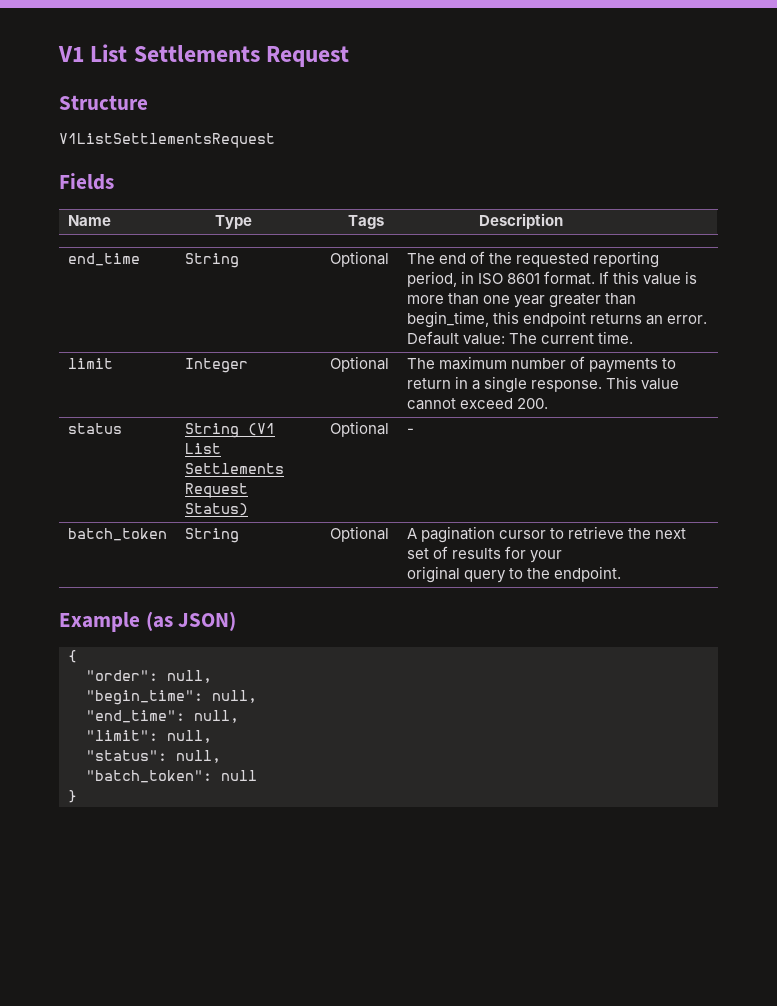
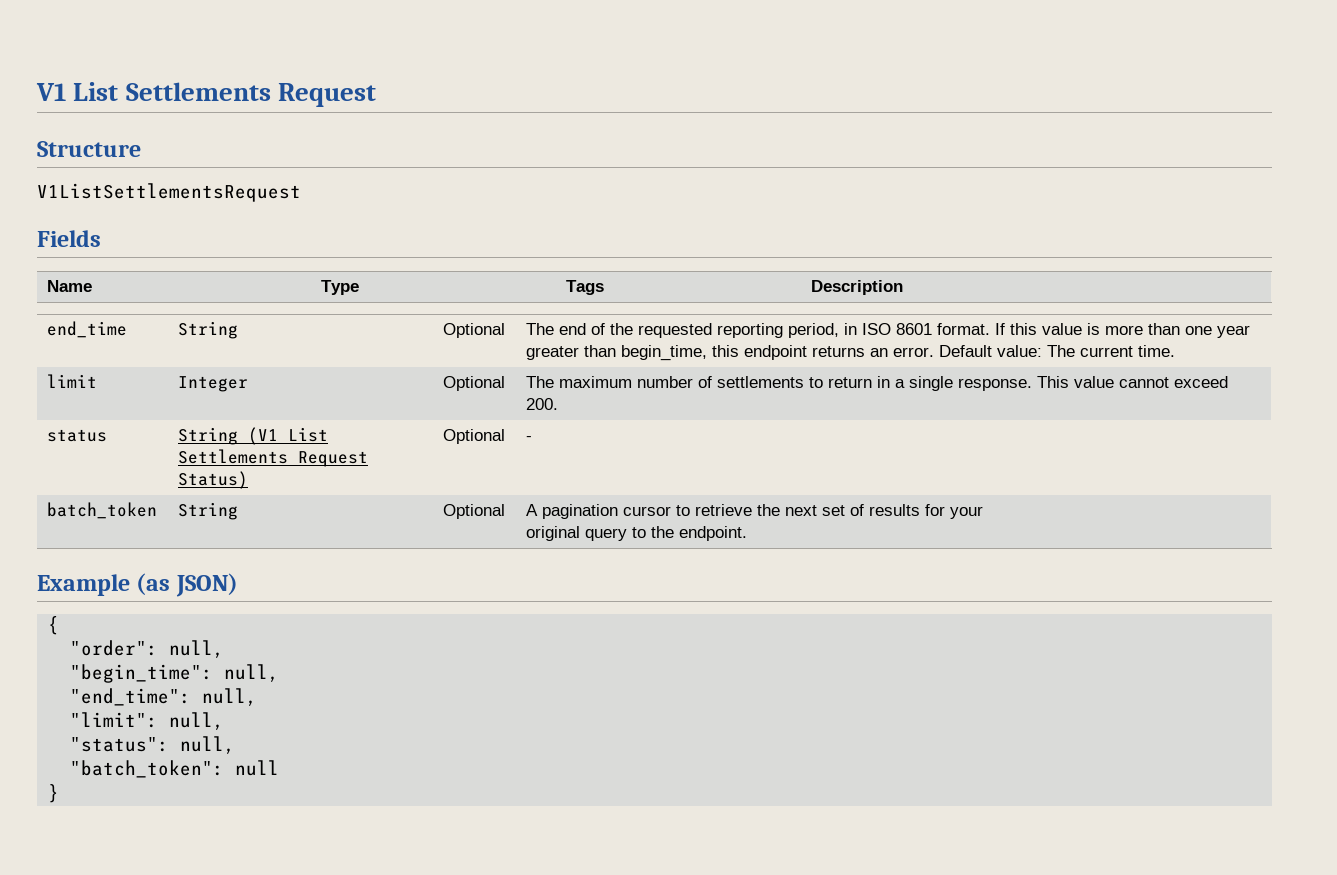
- limit | Integer | Optional | The maximum number of payments to return in a single response. This value cannot exceed 200.
+ limit | Integer | Optional | The maximum number of settlements to return in a single response. This value cannot exceed 200.

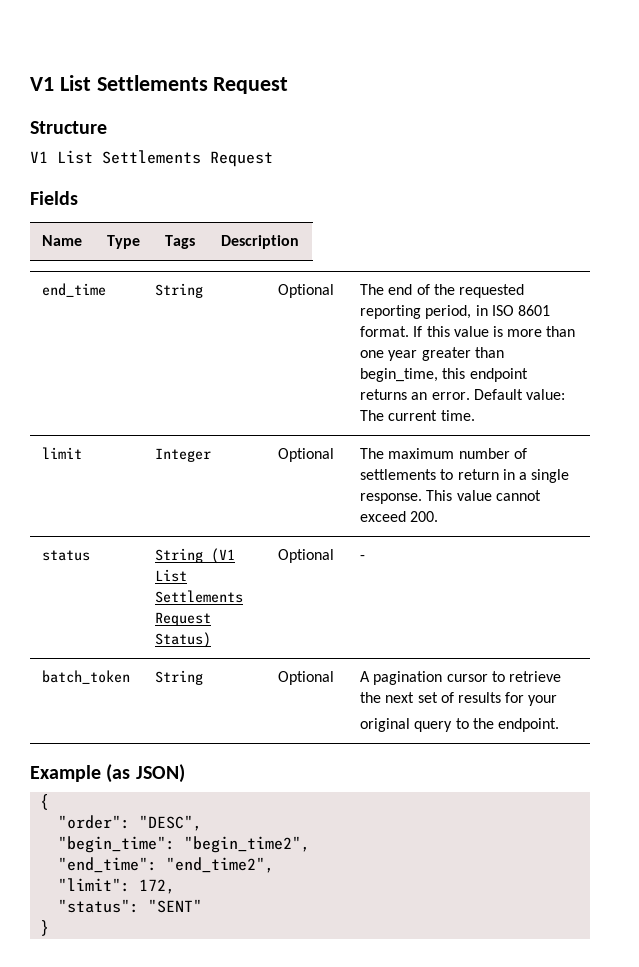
  Structure
- V1ListSettlementsRequest
+ V1 List Settlements Request
- "order": null,
+ "order": "DESC",
- "begin_time": null,
+ "begin_time": "begin_time2",
- "end_time": null,
+ "end_time": "end_time2",
- "limit": null,
+ "limit": 172,
- "status": null,
- "batch_token": null
+ "status": "SENT"

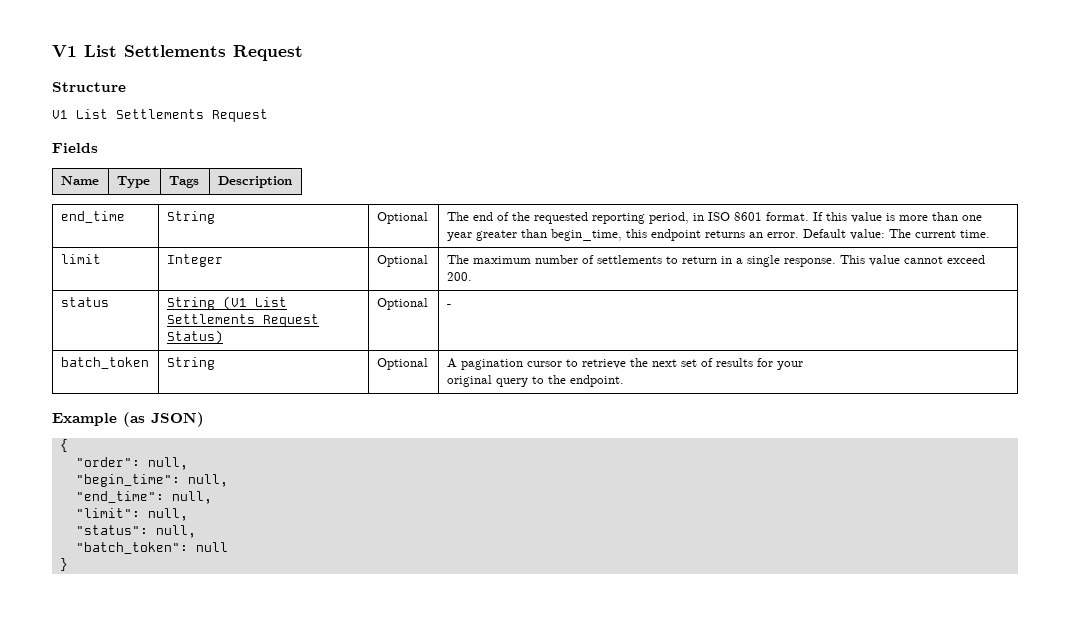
- "order": "DESC",
+ "order": null,
- "begin_time": "begin_time2",
+ "begin_time": null,
- "end_time": "end_time2",
+ "end_time": null,
- "limit": 172,
+ "limit": null,
- "status": "SENT"
+ "status": null,
+ "batch_token": null

